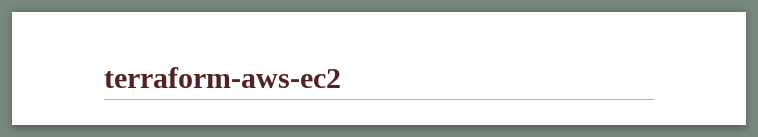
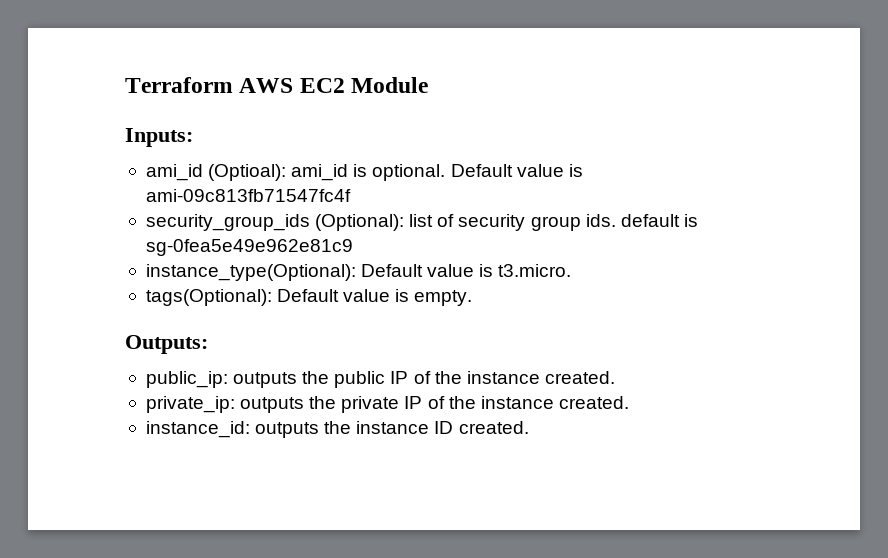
- terraform-aws-ec2
+ Terraform AWS EC2 Module
+ Inputs:
+ ami_id (Optioal): ami_id is optional. Default value is ami-09c813fb71547fc4f
+ security_group_ids (Optional): list of security group ids. default is sg-0fea5e49e962e81c9
+ instance_type(Optional): Default value is t3.micro.
+ tags(Optional): Default value is empty.
+ Outputs:
+ public_ip: outputs the public IP of the instance created.
+ private_ip: outputs the private IP of the instance created.
+ instance_id: outputs the instance ID created.

